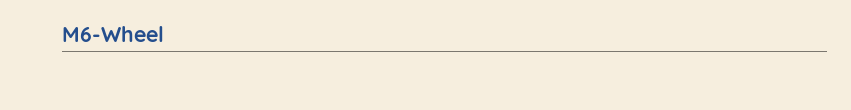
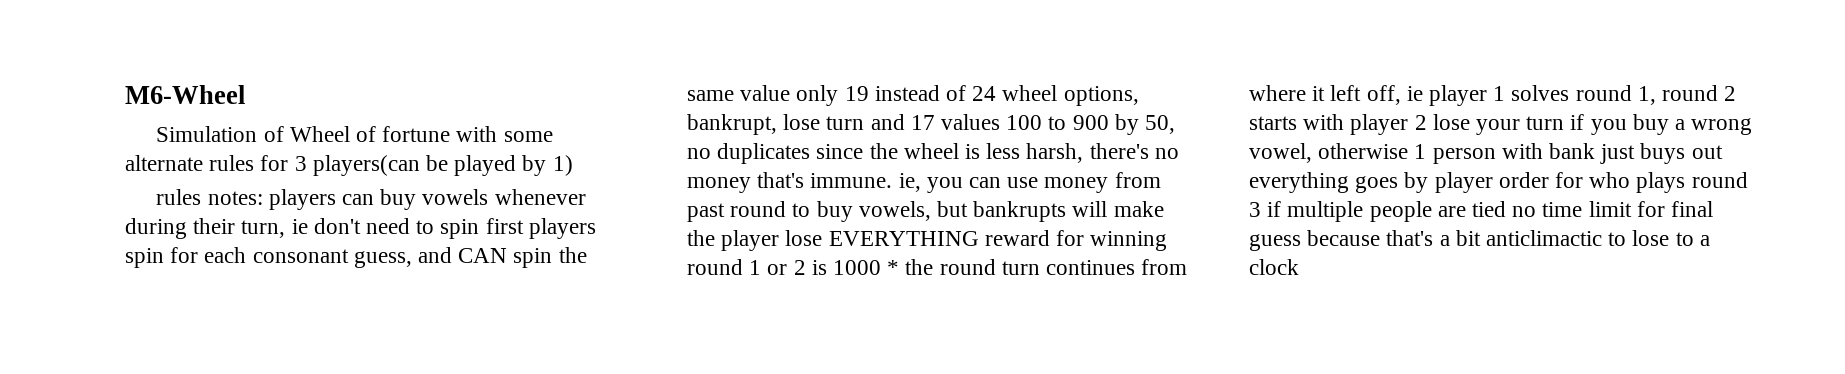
+ Simulation of Wheel of fortune with some alternate rules for 3 players(can be played by 1)
+ rules notes: players can buy vowels whenever during their turn, ie don't need to spin first players spin for each consonant guess, and CAN spin the same value only 19 instead of 24 wheel options, bankrupt, lose turn and 17 values 100 to 900 by 50, no duplicates since the wheel is less harsh, there's no money that's immune. ie, you can use money from past round to buy vowels, but bankrupts will make the player lose EVERYTHING reward for winning round 1 or 2 is 1000 * the round turn continues from where it left off, ie player 1 solves round 1, round 2 starts with player 2 lose your turn if you buy a wrong vowel, otherwise 1 person with bank just buys out everything goes by player order for who plays round 3 if multiple people are tied no time limit for final guess because that's a bit anticlimactic to lose to a clock

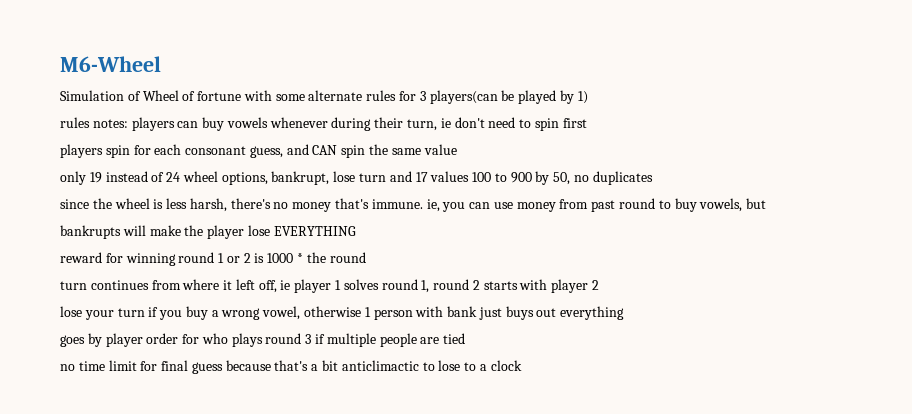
- players can buy vowels whenever during their turn, ie don't need to spin first players spin for each consonant guess, and CAN spin the same value only 19 instead of 24 wheel options, bankrupt, lose turn and 17 values 100 to 900 by 50, no duplicates since the wheel is less harsh, there's no money that's immune. ie, you can use money from past round to buy vowels, but bankrupts will make the player lose EVERYTHING reward for winning round 1 or 2 is 1000 * the round turn continues from where it left off, ie player 1 solves round 1, round 2 starts with player 2 lose your turn if you buy a wrong vowel, otherwise 1 person with bank just buys out everything goes by player order for who plays round 3 if multiple people are tied no time limit for final guess because that's a bit anticlimactic to lose to a clock
+ players can buy vowels whenever during their turn, ie don't need to spin first
+ players spin for each consonant guess, and CAN spin the same value
+ only 19 instead of 24 wheel options, bankrupt, lose turn and 17 values 100 to 900 by 50, no duplicates
+ since the wheel is less harsh, there's no money that's immune. ie, you can use money from past round to buy vowels, but
+ bankrupts will make the player lose EVERYTHING
+ reward for winning round 1 or 2 is 1000 * the round
+ turn continues from where it left off, ie player 1 solves round 1, round 2 starts with player 2
+ lose your turn if you buy a wrong vowel, otherwise 1 person with bank just buys out everything
+ goes by player order for who plays round 3 if multiple people are tied
+ no time limit for final guess because that's a bit anticlimactic to lose to a clock

